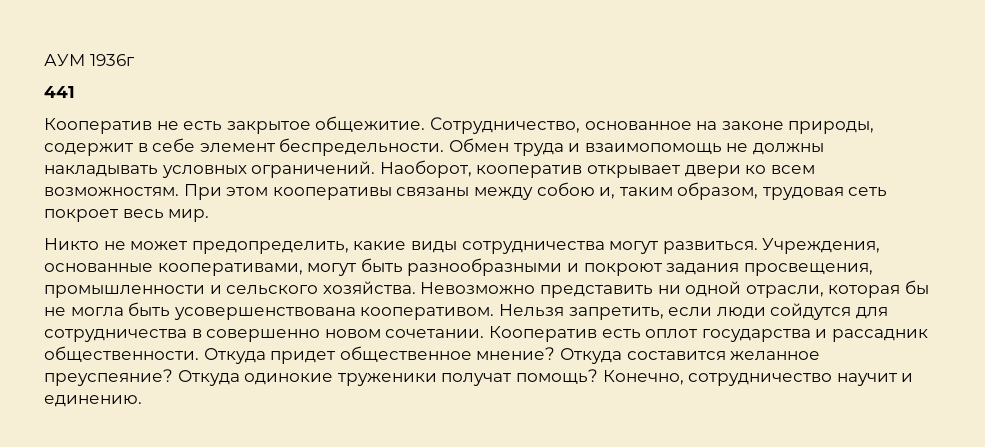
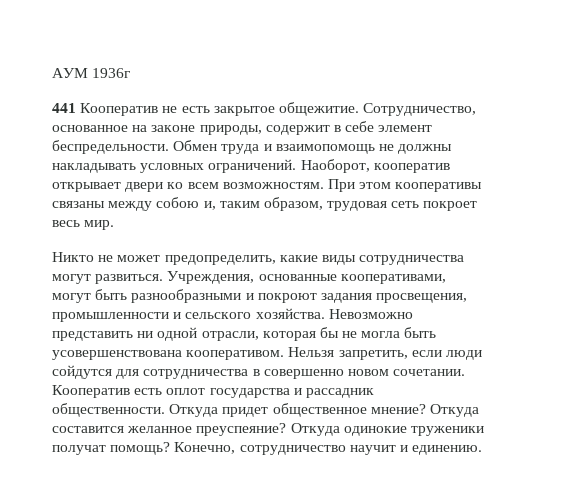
- 441
- Кооператив не есть закрытое общежитие.
+ 441 Кооператив не есть закрытое общежитие.

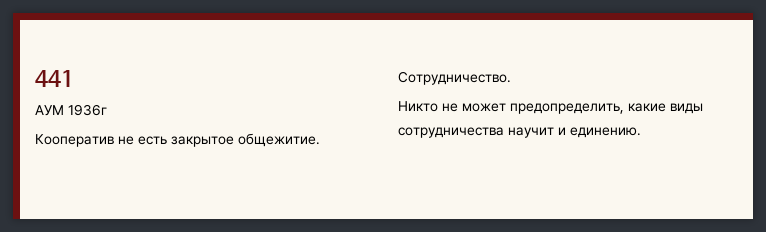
+ 441
- 441 Кооператив не есть закрытое общежитие.
+ Кооператив не есть закрытое общежитие.
- Сотрудничество, основанное на законе природы, содержит в себе элемент беспредельности. Обмен труда и взаимопомощь не должны накладывать условных ограничений. Наоборот, кооператив открывает двери ко всем возможностям. При этом кооперативы связаны между собою и, таким образом, трудовая сеть покроет весь мир.
+ Сотрудничество.
- Никто не может предопределить, какие виды сотрудничества могут развиться. Учреждения, основанные кооперативами, могут быть разнообразными и покроют задания просвещения, промышленности и сельского хозяйства. Невозможно представить ни одной отрасли, которая бы не могла быть усовершенствована кооперативом. Нельзя запретить, если люди сойдутся для сотрудничества в совершенно новом сочетании. Кооператив есть оплот государства и рассадник общественности. Откуда придет общественное мнение? Откуда составится желанное преуспеяние? Откуда одинокие труженики получат помощь? Конечно, сотрудничество научит и единению.
+ Никто не может предопределить, какие виды сотрудничества научит и единению.

